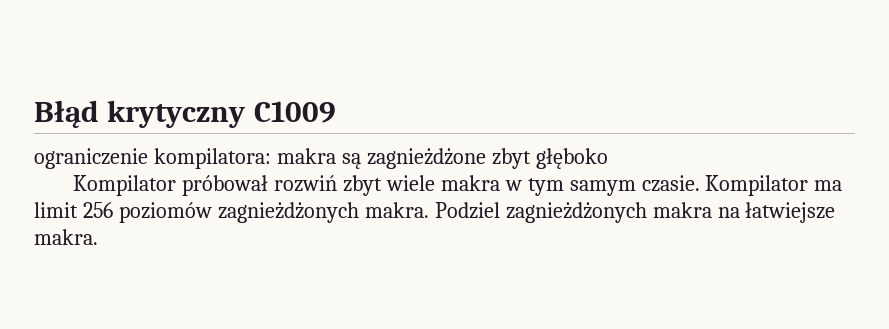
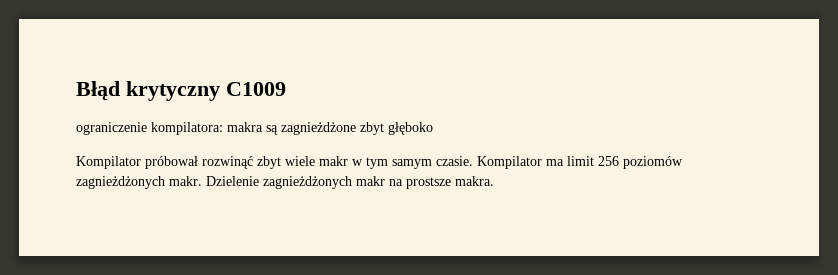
- Kompilator próbował rozwiń zbyt wiele makra w tym samym czasie.
+ Kompilator próbował rozwinąć zbyt wiele makr w tym samym czasie.
- Kompilator ma limit 256 poziomów zagnieżdżonych makra. Podziel zagnieżdżonych makra na łatwiejsze makra.
+ Kompilator ma limit 256 poziomów zagnieżdżonych makr. Dzielenie zagnieżdżonych makr na prostsze makra.

